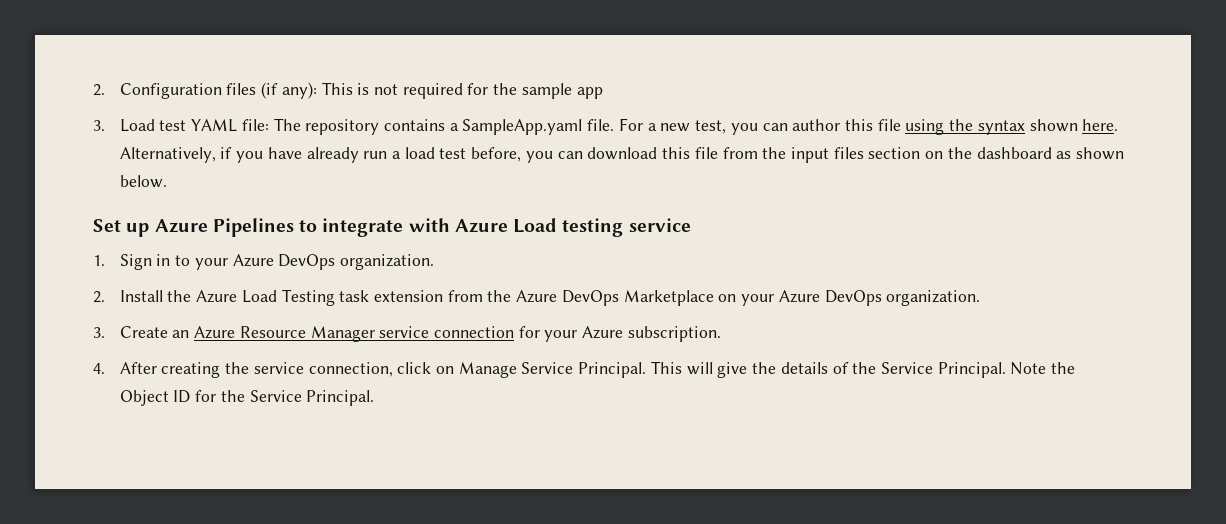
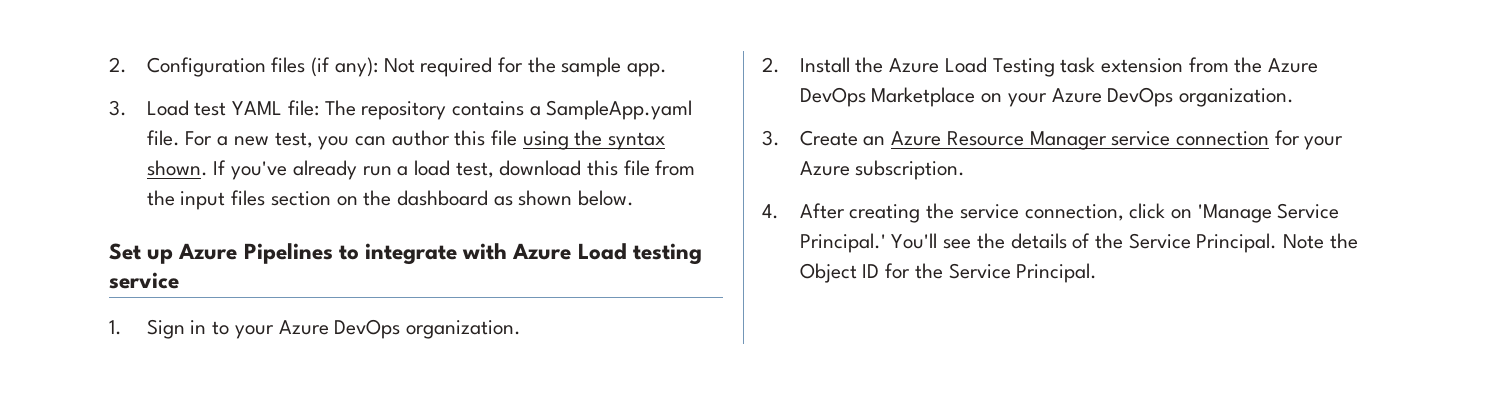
- 2. Configuration files (if any): This is not required for the sample app
+ 2. Configuration files (if any): Not required for the sample app.
- For a new test, you can author this file using the syntax shown here. Alternatively, if you have already run a load test before, you can download this file from the input files section on the dashboard as shown below.
+ For a new test, you can author this file using the syntax shown. If you've already run a load test, download this file from the input files section on the dashboard as shown below.
- 4. After creating the service connection, click on Manage Service Principal. This will give the details of the Service Principal.
+ 4. After creating the service connection, click on 'Manage Service Principal.' You'll see the details of the Service Principal.

